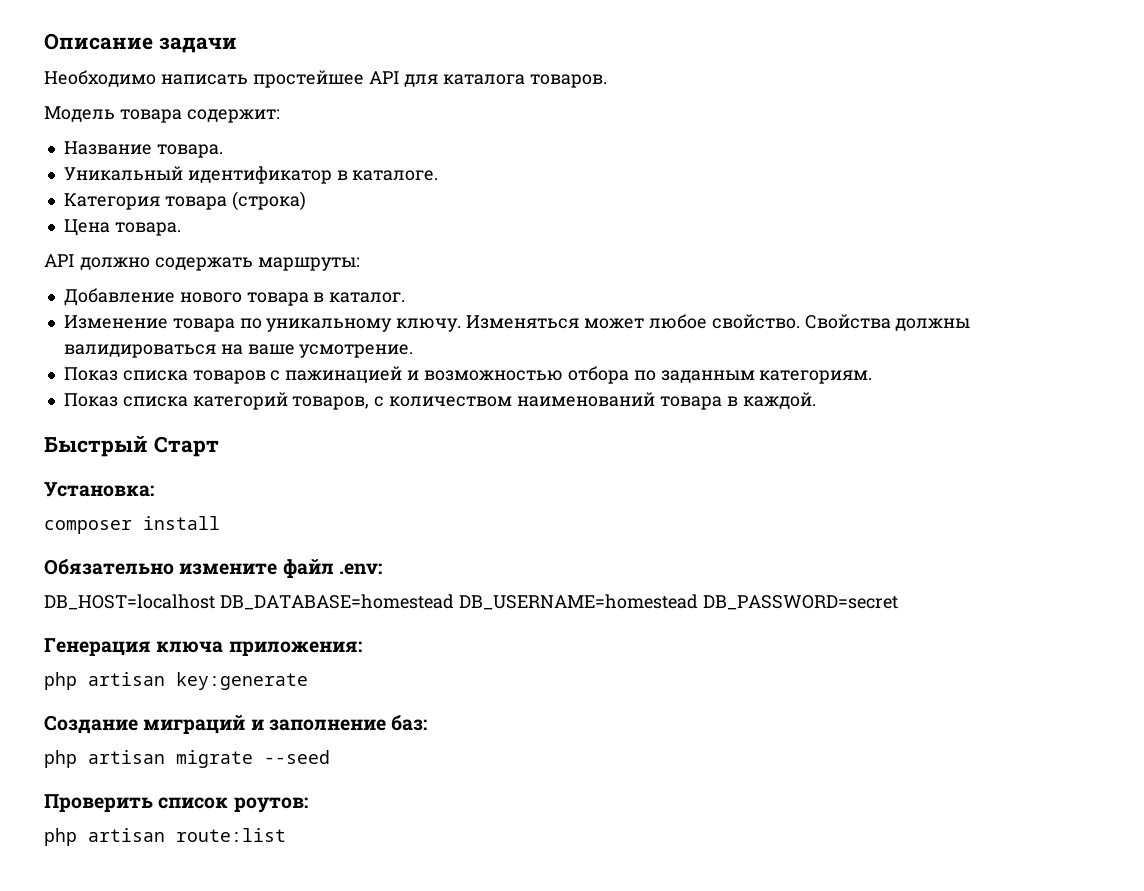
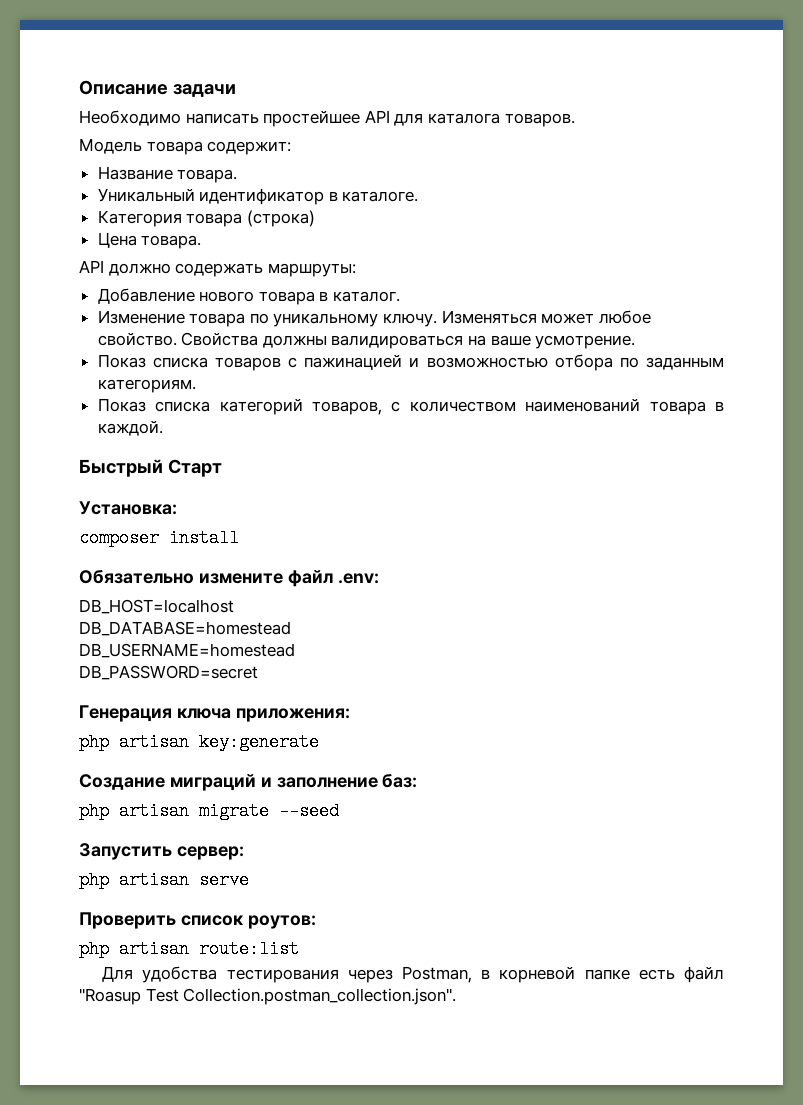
- DB_HOST=localhost DB_DATABASE=homestead DB_USERNAME=homestead DB_PASSWORD=secret
+ DB_HOST=localhost
+ DB_DATABASE=homestead
+ DB_USERNAME=homestead
+ DB_PASSWORD=secret
+ Запустить сервер:
+ php artisan serve
+ Для удобства тестирования через Postman, в корневой папке есть файл "Roasup Test Collection.postman_collection.json".

